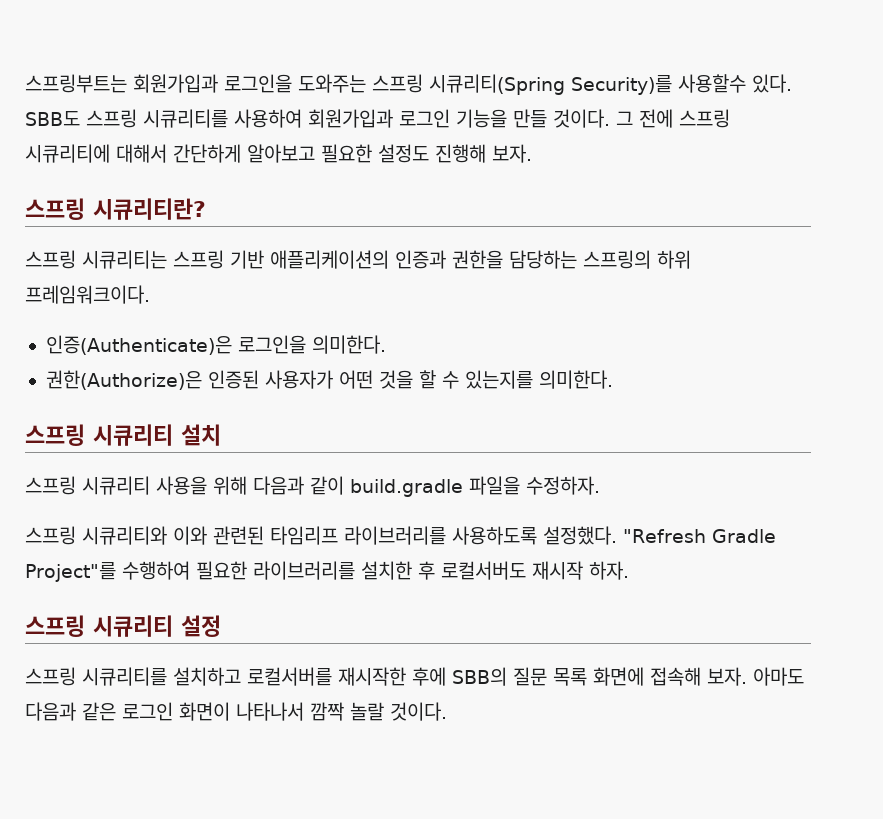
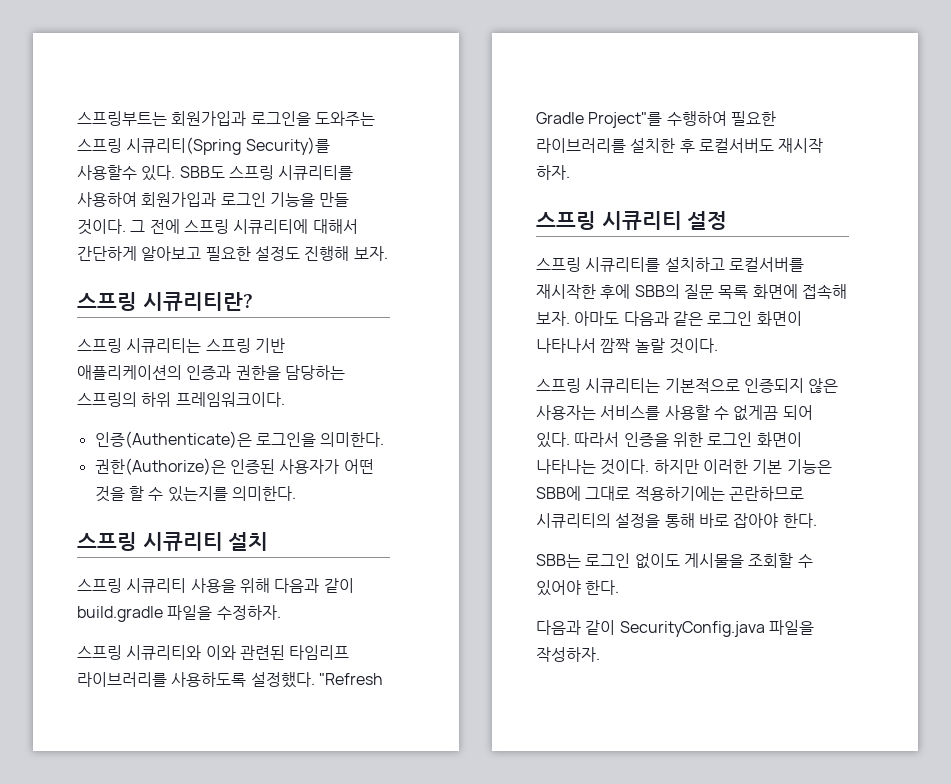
+ 스프링 시큐리티는 기본적으로 인증되지 않은 사용자는 서비스를 사용할 수 없게끔 되어 있다. 따라서 인증을 위한 로그인 화면이 나타나는 것이다. 하지만 이러한 기본 기능은 SBB에 그대로 적용하기에는 곤란하므로 시큐리티의 설정을 통해 바로 잡아야 한다.
+ SBB는 로그인 없이도 게시물을 조회할 수 있어야 한다.
+ 다음과 같이 SecurityConfig.java 파일을 작성하자.

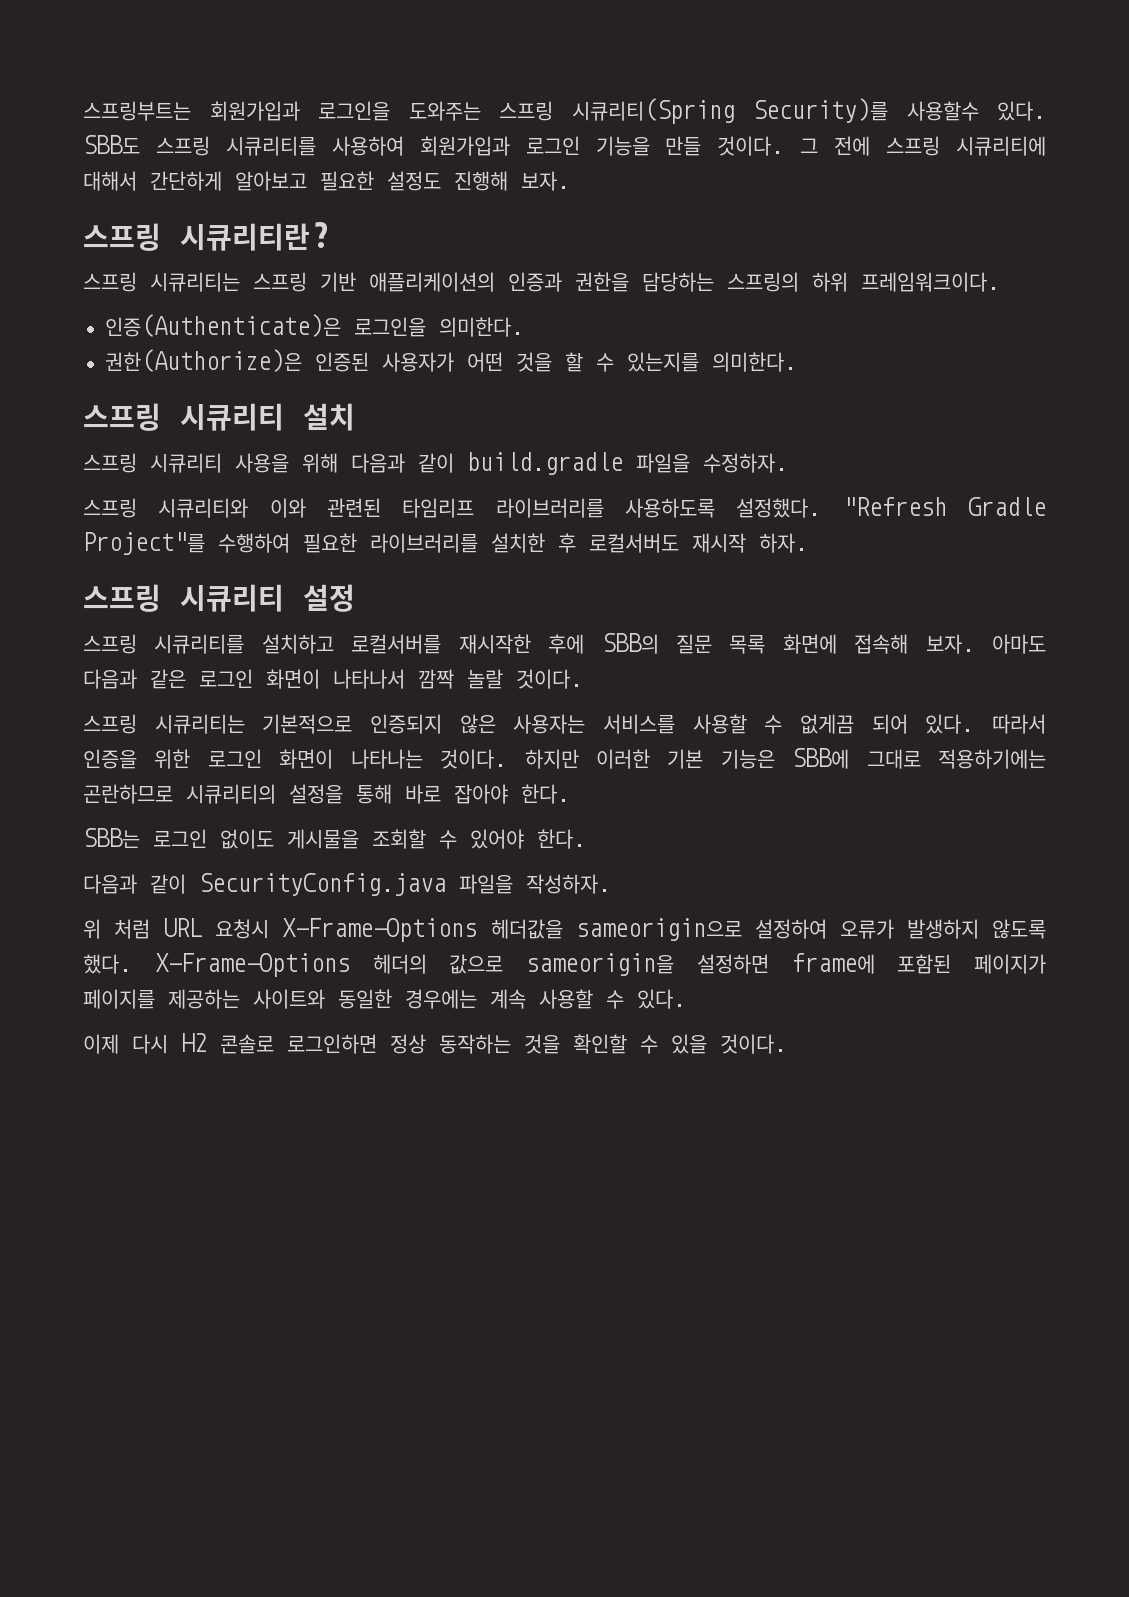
+ 위 처럼 URL 요청시 X-Frame-Options 헤더값을 sameorigin으로 설정하여 오류가 발생하지 않도록 했다. X-Frame-Options 헤더의 값으로 sameorigin을 설정하면 frame에 포함된 페이지가 페이지를 제공하는 사이트와 동일한 경우에는 계속 사용할 수 있다.
+ 이제 다시 H2 콘솔로 로그인하면 정상 동작하는 것을 확인할 수 있을 것이다.

